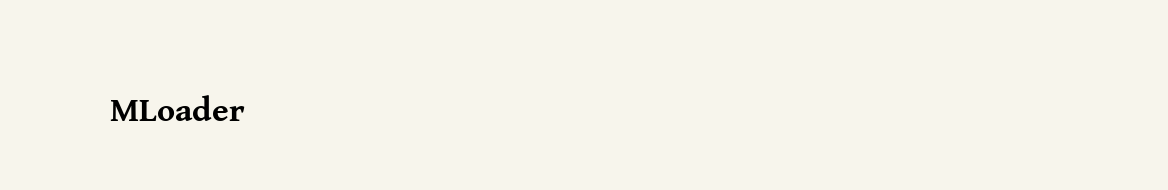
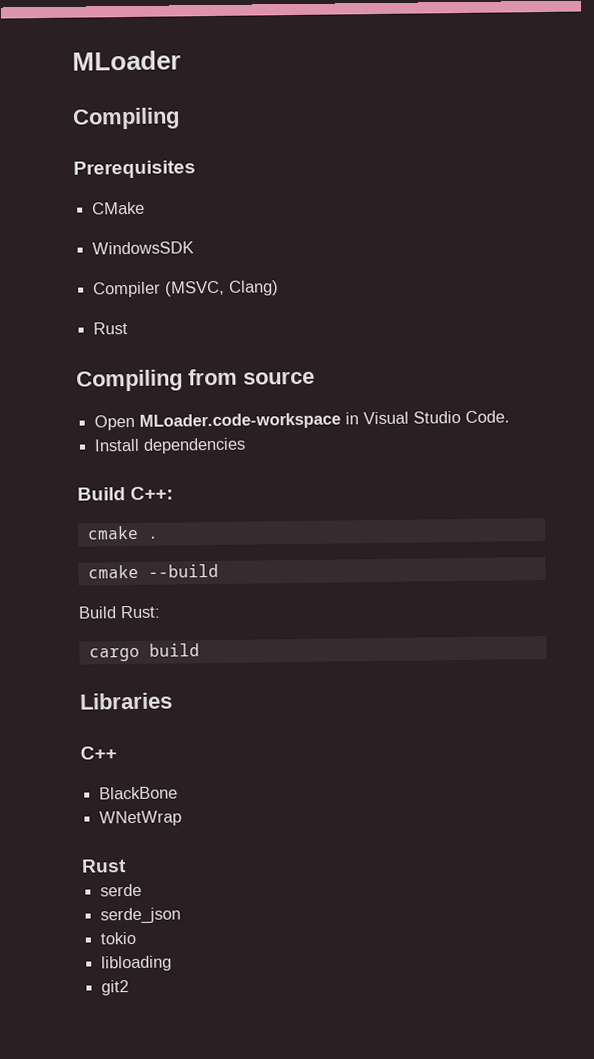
  MLoader
+ Compiling
+ Prerequisites
+ CMake
+ WindowsSDK
+ Compiler (MSVC, Clang)
+ Rust
+ Compiling from source
+ Open MLoader.code-workspace in Visual Studio Code.
+ Install dependencies
+ Build C++:
+ cmake .
+ cmake --build
+ Build Rust:
+ cargo build
+ Libraries
+ C++
+ BlackBone
+ WNetWrap
+ Rust
+ serde
+ serde_json
+ tokio
+ libloading
+ git2

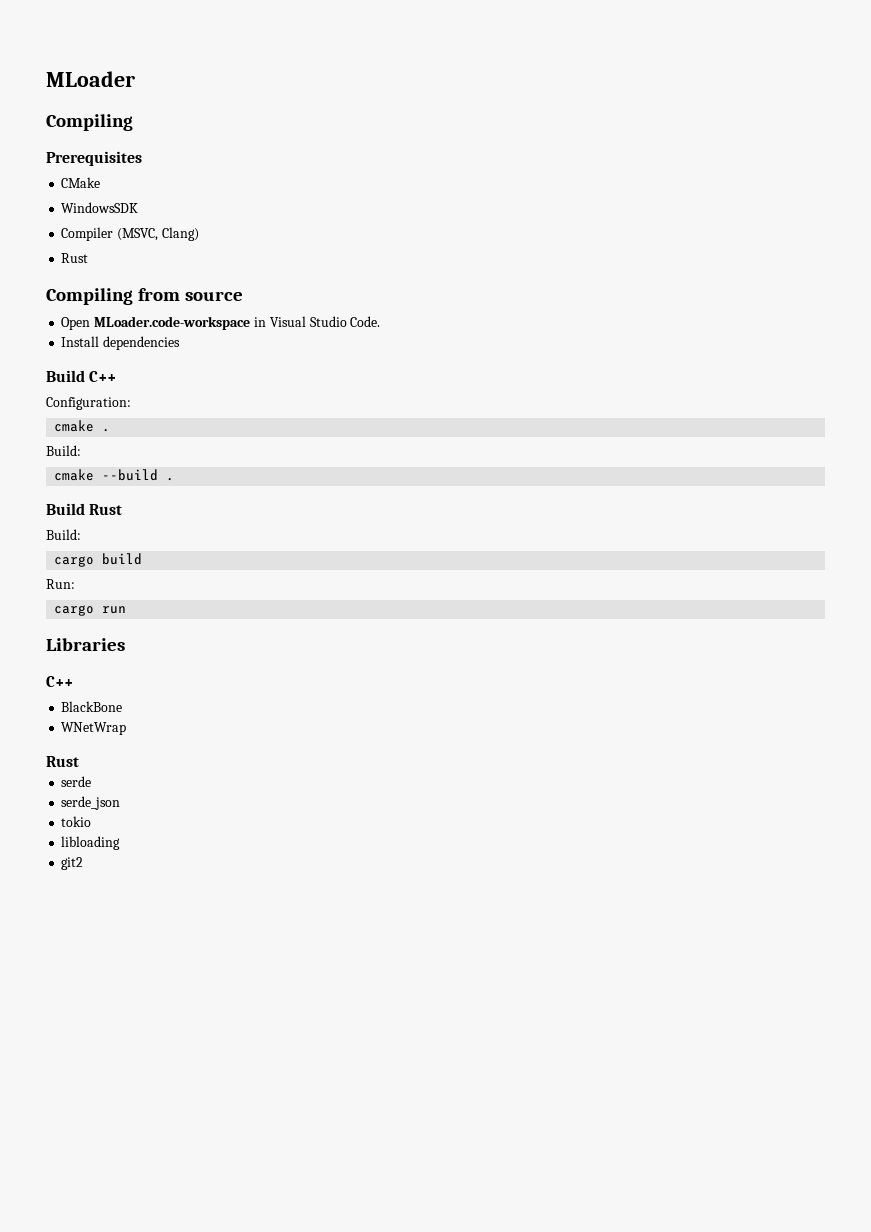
- Build C++:
+ Build C++
+ Configuration:
  cmake .
+ Build:
- cmake --build
- Build Rust:
+ cmake --build .
+ Build Rust
+ Build:
+ Run:
+ cargo run

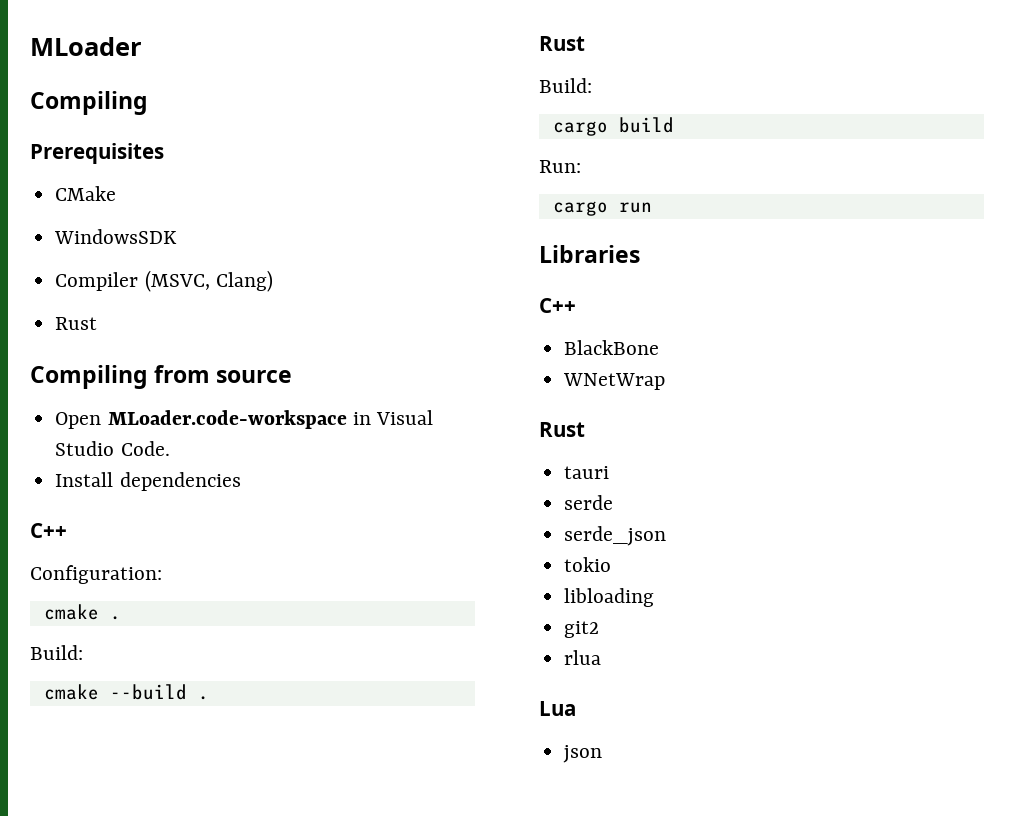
  Install dependencies
- Build C++
+ C++
  cmake --build .
- Build Rust
+ Rust
+ tauri
+ rlua
+ Lua
+ json

